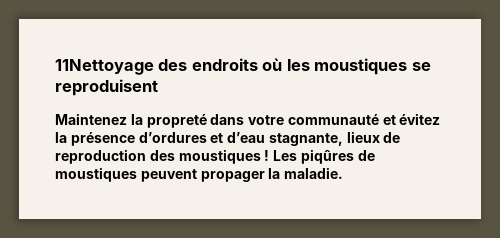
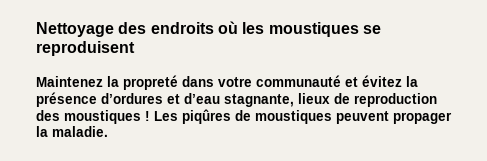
- 11Nettoyage des endroits où les moustiques se reproduisent
+ Nettoyage des endroits où les moustiques se reproduisent

